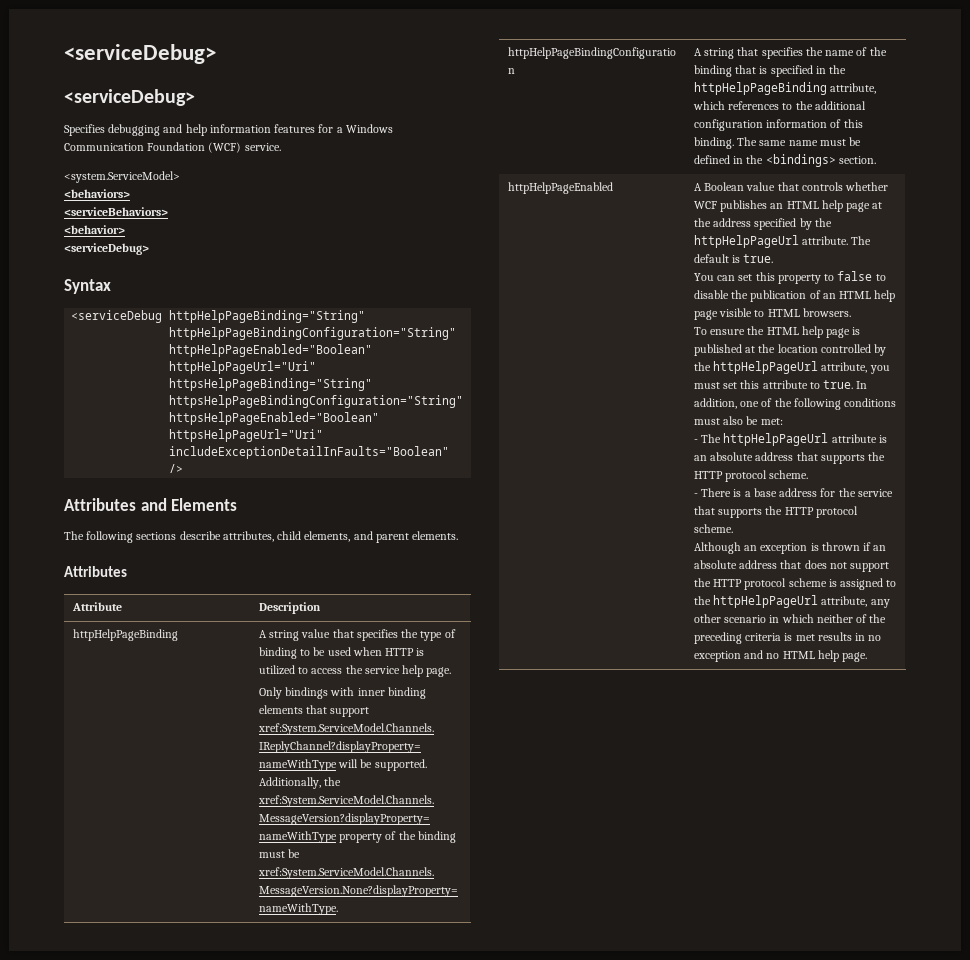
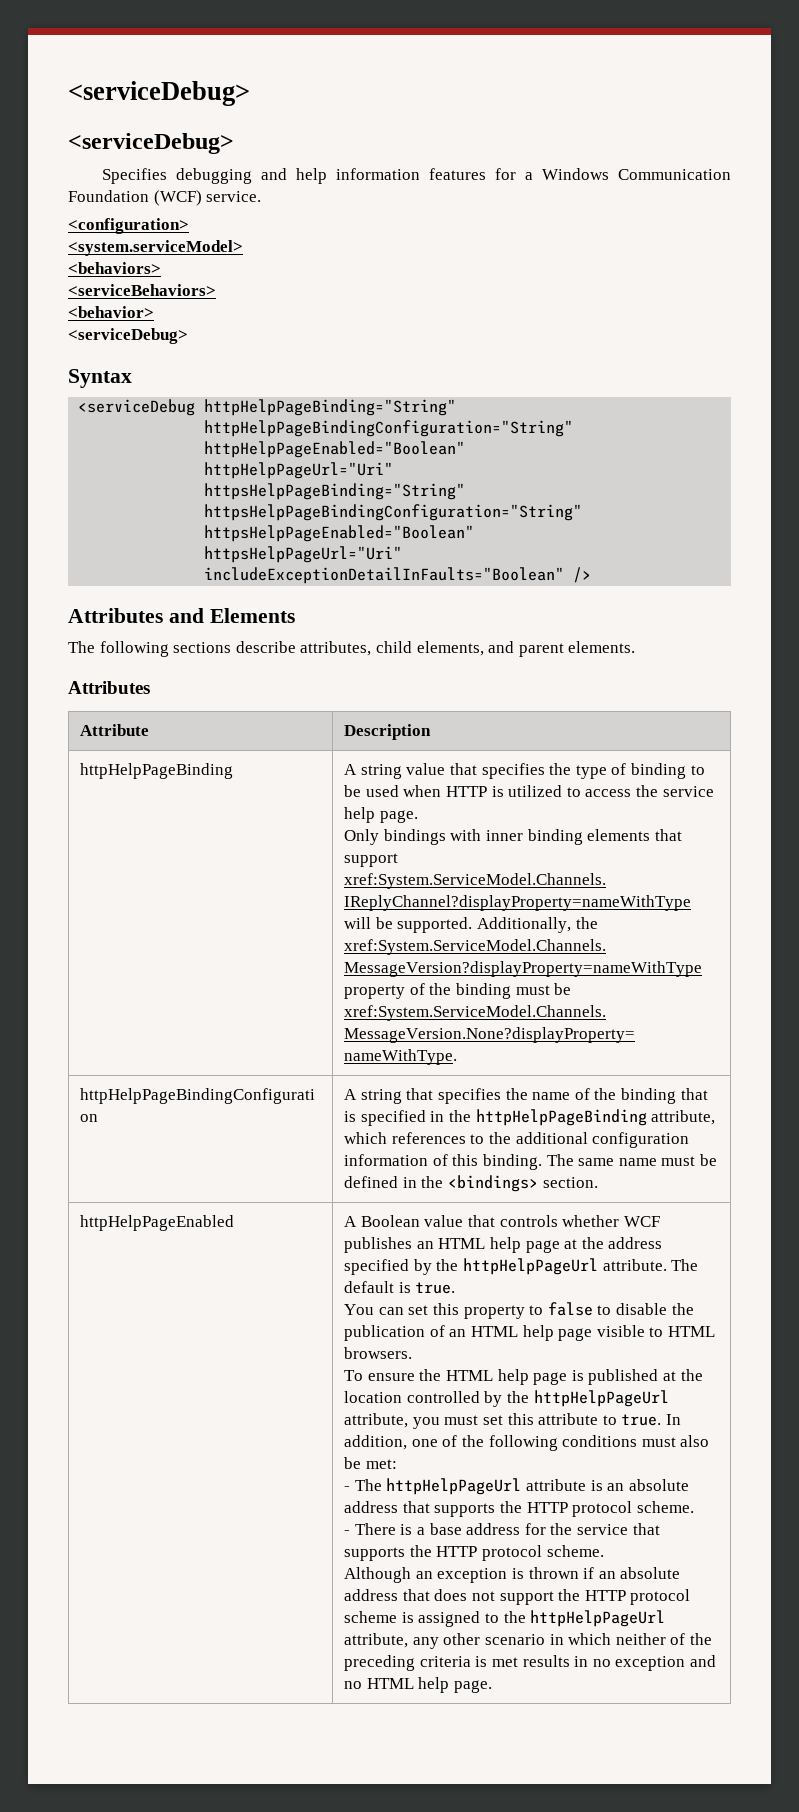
- <system.ServiceModel>
+ <configuration>
+ <system.serviceModel>

